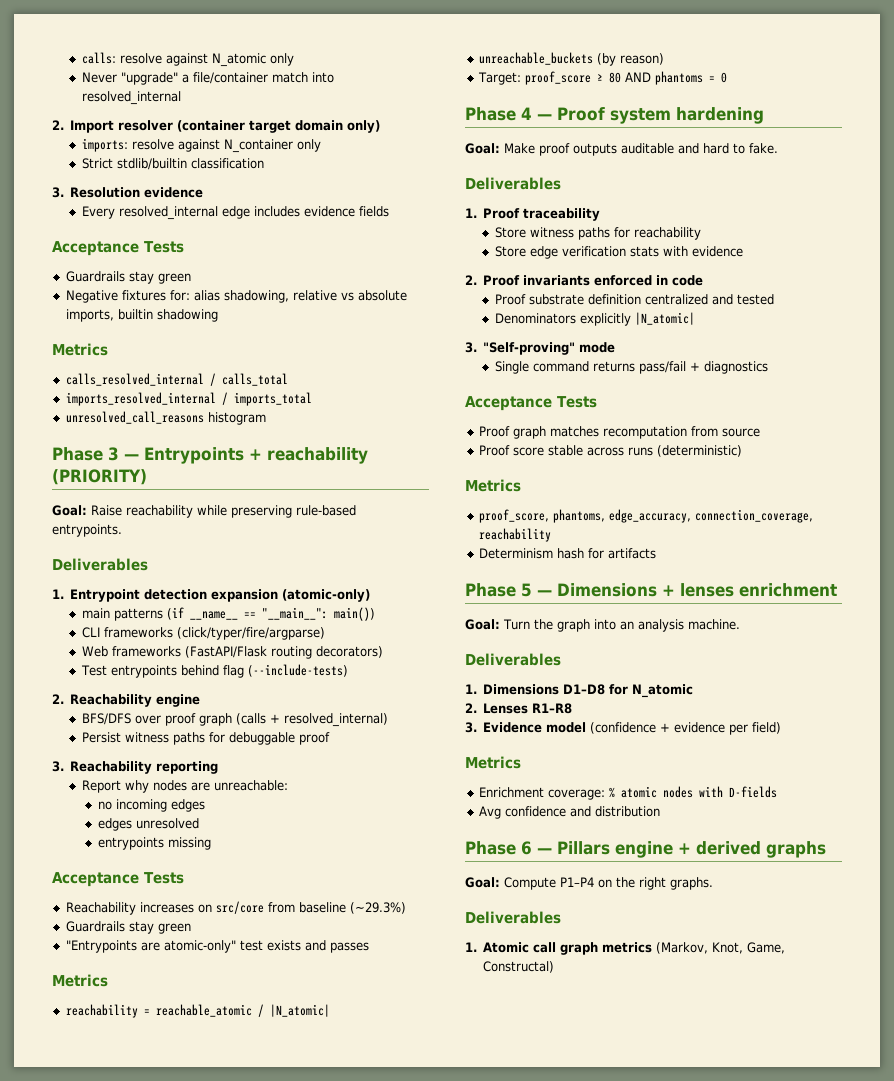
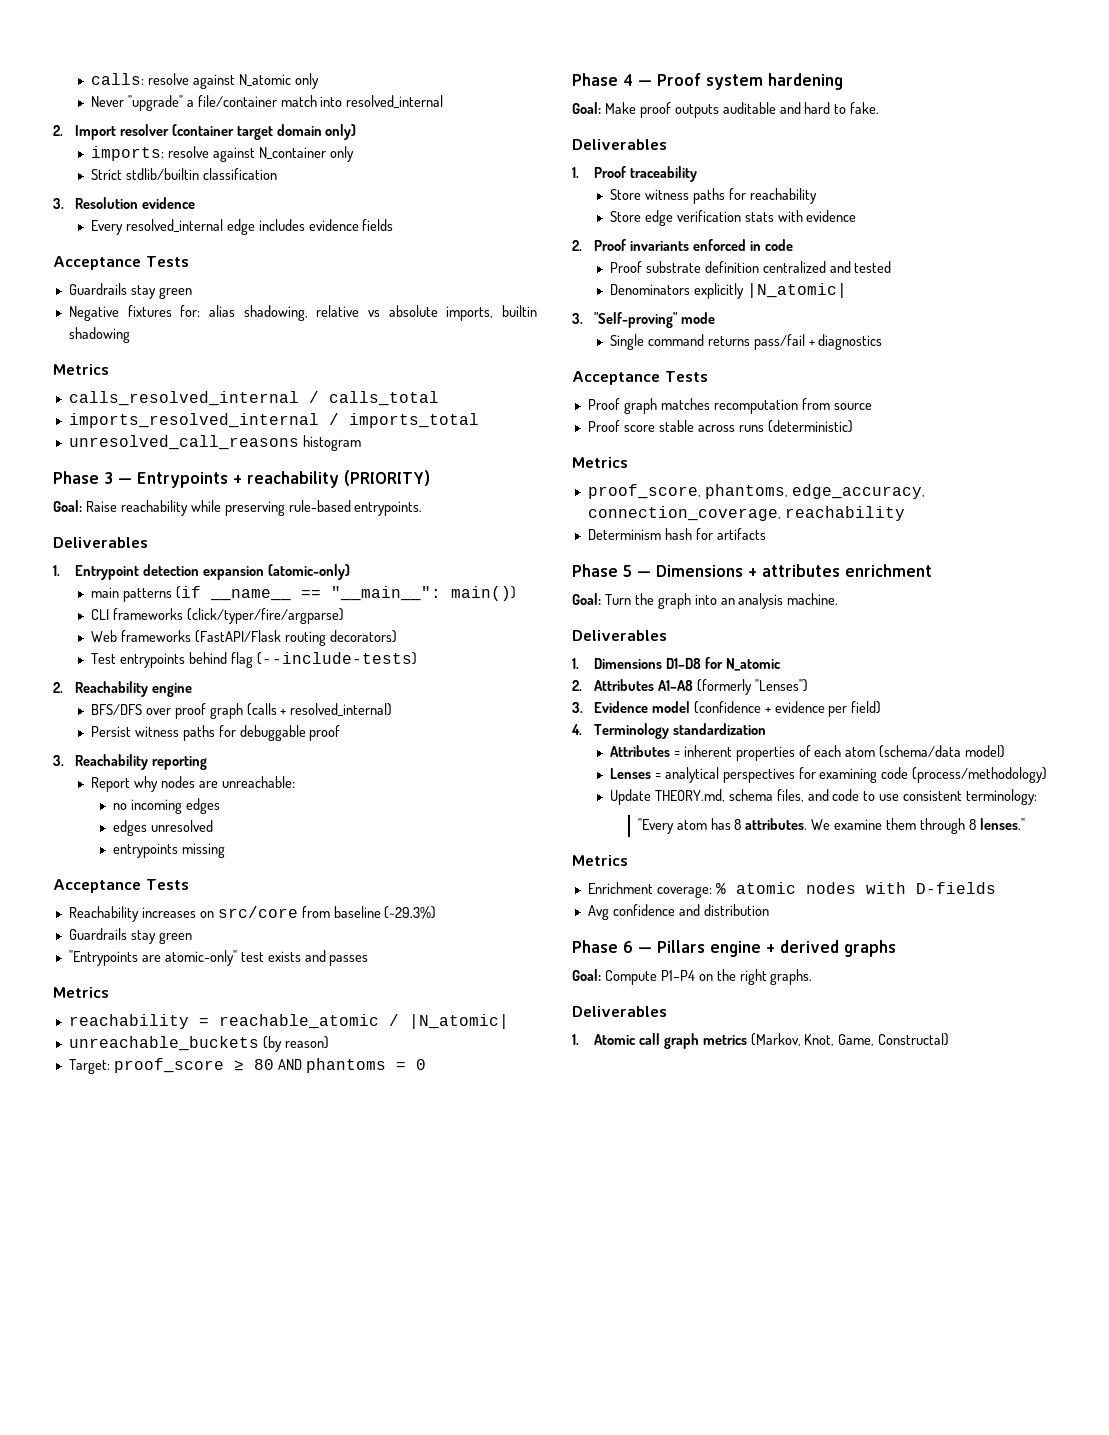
- Phase 5 — Dimensions + lenses enrichment
+ Phase 5 — Dimensions + attributes enrichment
- 2. Lenses R1–R8
+ 2. Attributes A1–A8 (formerly "Lenses")
+ 4. Terminology standardization
+ Attributes = inherent properties of each atom (schema/data model)
+ Lenses = analytical perspectives for examining code (process/methodology)
+ Update THEORY.md, schema files, and code to use consistent terminology:
+ "Every atom has 8 attributes. We examine them through 8 lenses."

